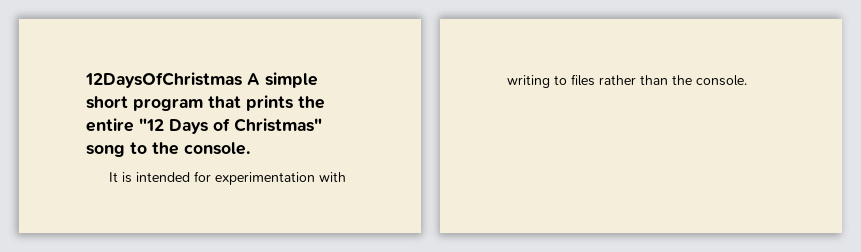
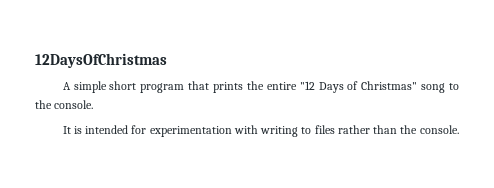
- 12DaysOfChristmas A simple short program that prints the entire "12 Days of Christmas" song to the console.
+ 12DaysOfChristmas
+ A simple short program that prints the entire "12 Days of Christmas" song to the console.

